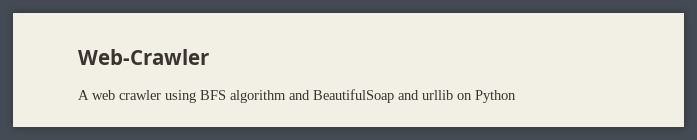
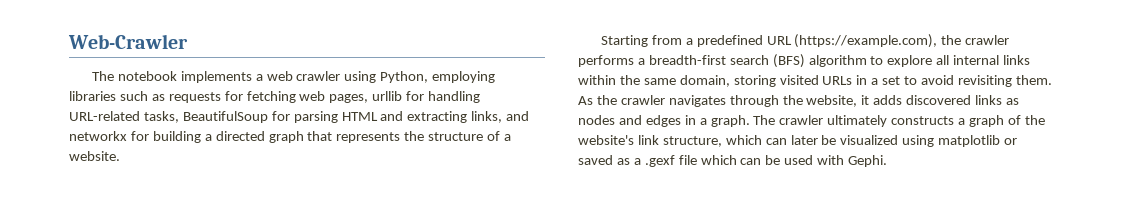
- A web crawler using BFS algorithm and BeautifulSoap and urllib on Python
+ The notebook implements a web crawler using Python, employing libraries such as requests for fetching web pages, urllib for handling URL-related tasks, BeautifulSoup for parsing HTML and extracting links, and networkx for building a directed graph that represents the structure of a website.
+ Starting from a predefined URL (https://example.com), the crawler performs a breadth-first search (BFS) algorithm to explore all internal links within the same domain, storing visited URLs in a set to avoid revisiting them. As the crawler navigates through the website, it adds discovered links as nodes and edges in a graph. The crawler ultimately constructs a graph of the website's link structure, which can later be visualized using matplotlib or saved as a .gexf file which can be used with Gephi.

